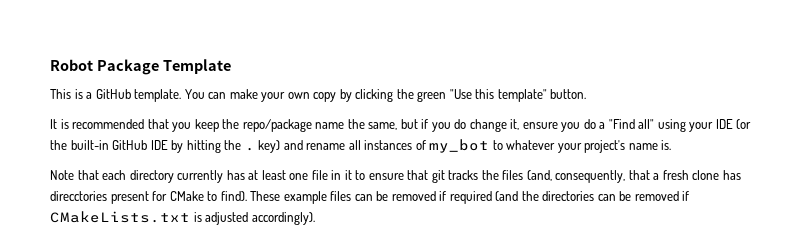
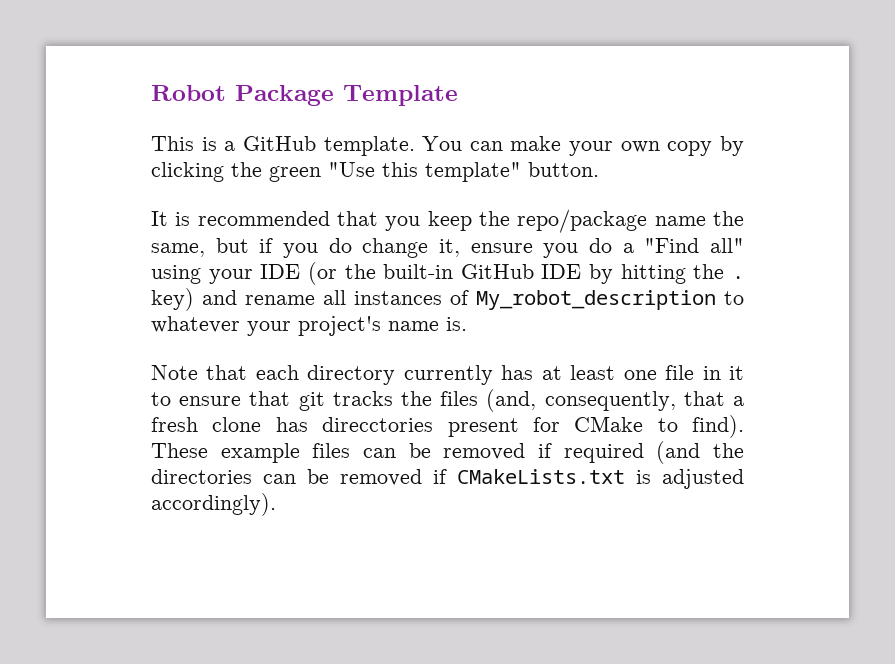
- It is recommended that you keep the repo/package name the same, but if you do change it, ensure you do a "Find all" using your IDE (or the built-in GitHub IDE by hitting the . key) and rename all instances of my_bot to whatever your project's name is.
+ It is recommended that you keep the repo/package name the same, but if you do change it, ensure you do a "Find all" using your IDE (or the built-in GitHub IDE by hitting the . key) and rename all instances of My_robot_description to whatever your project's name is.

